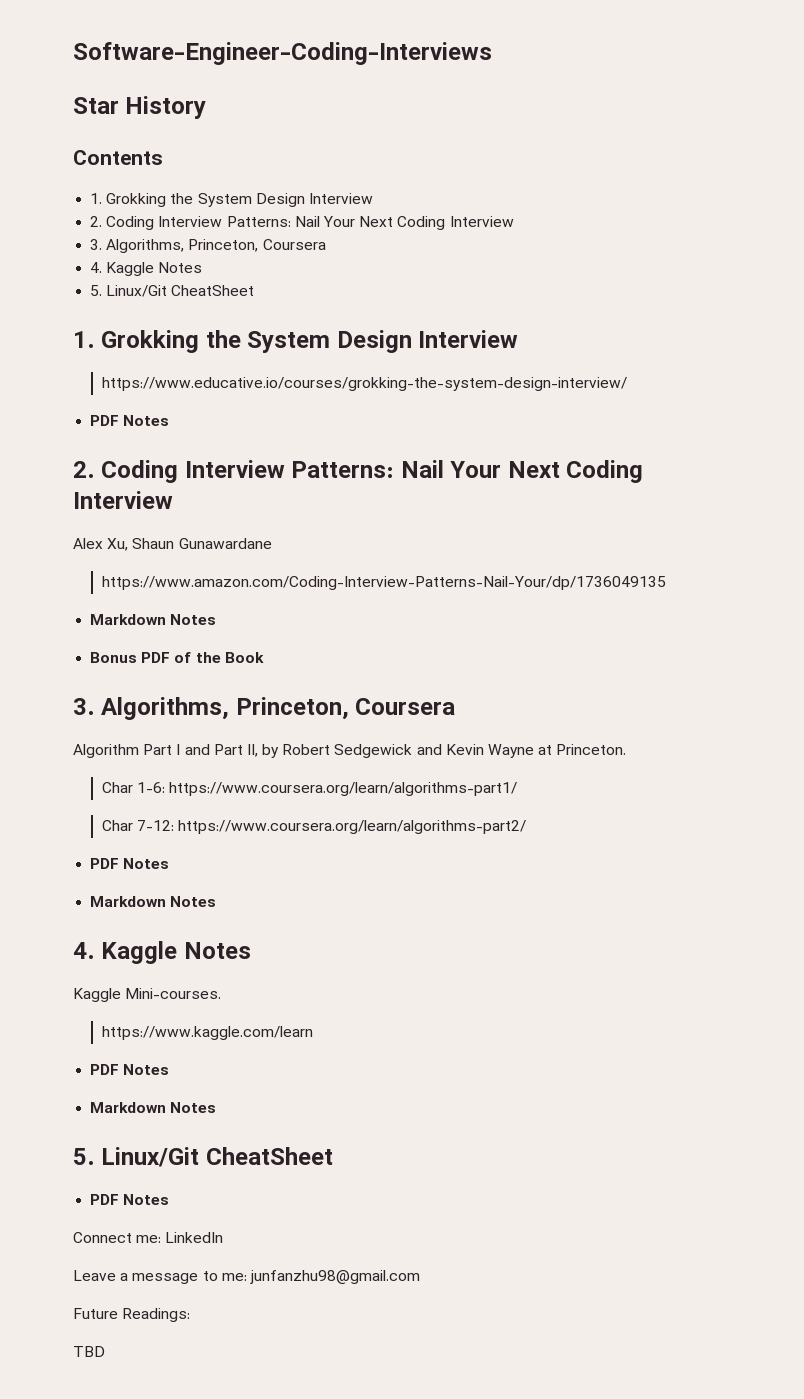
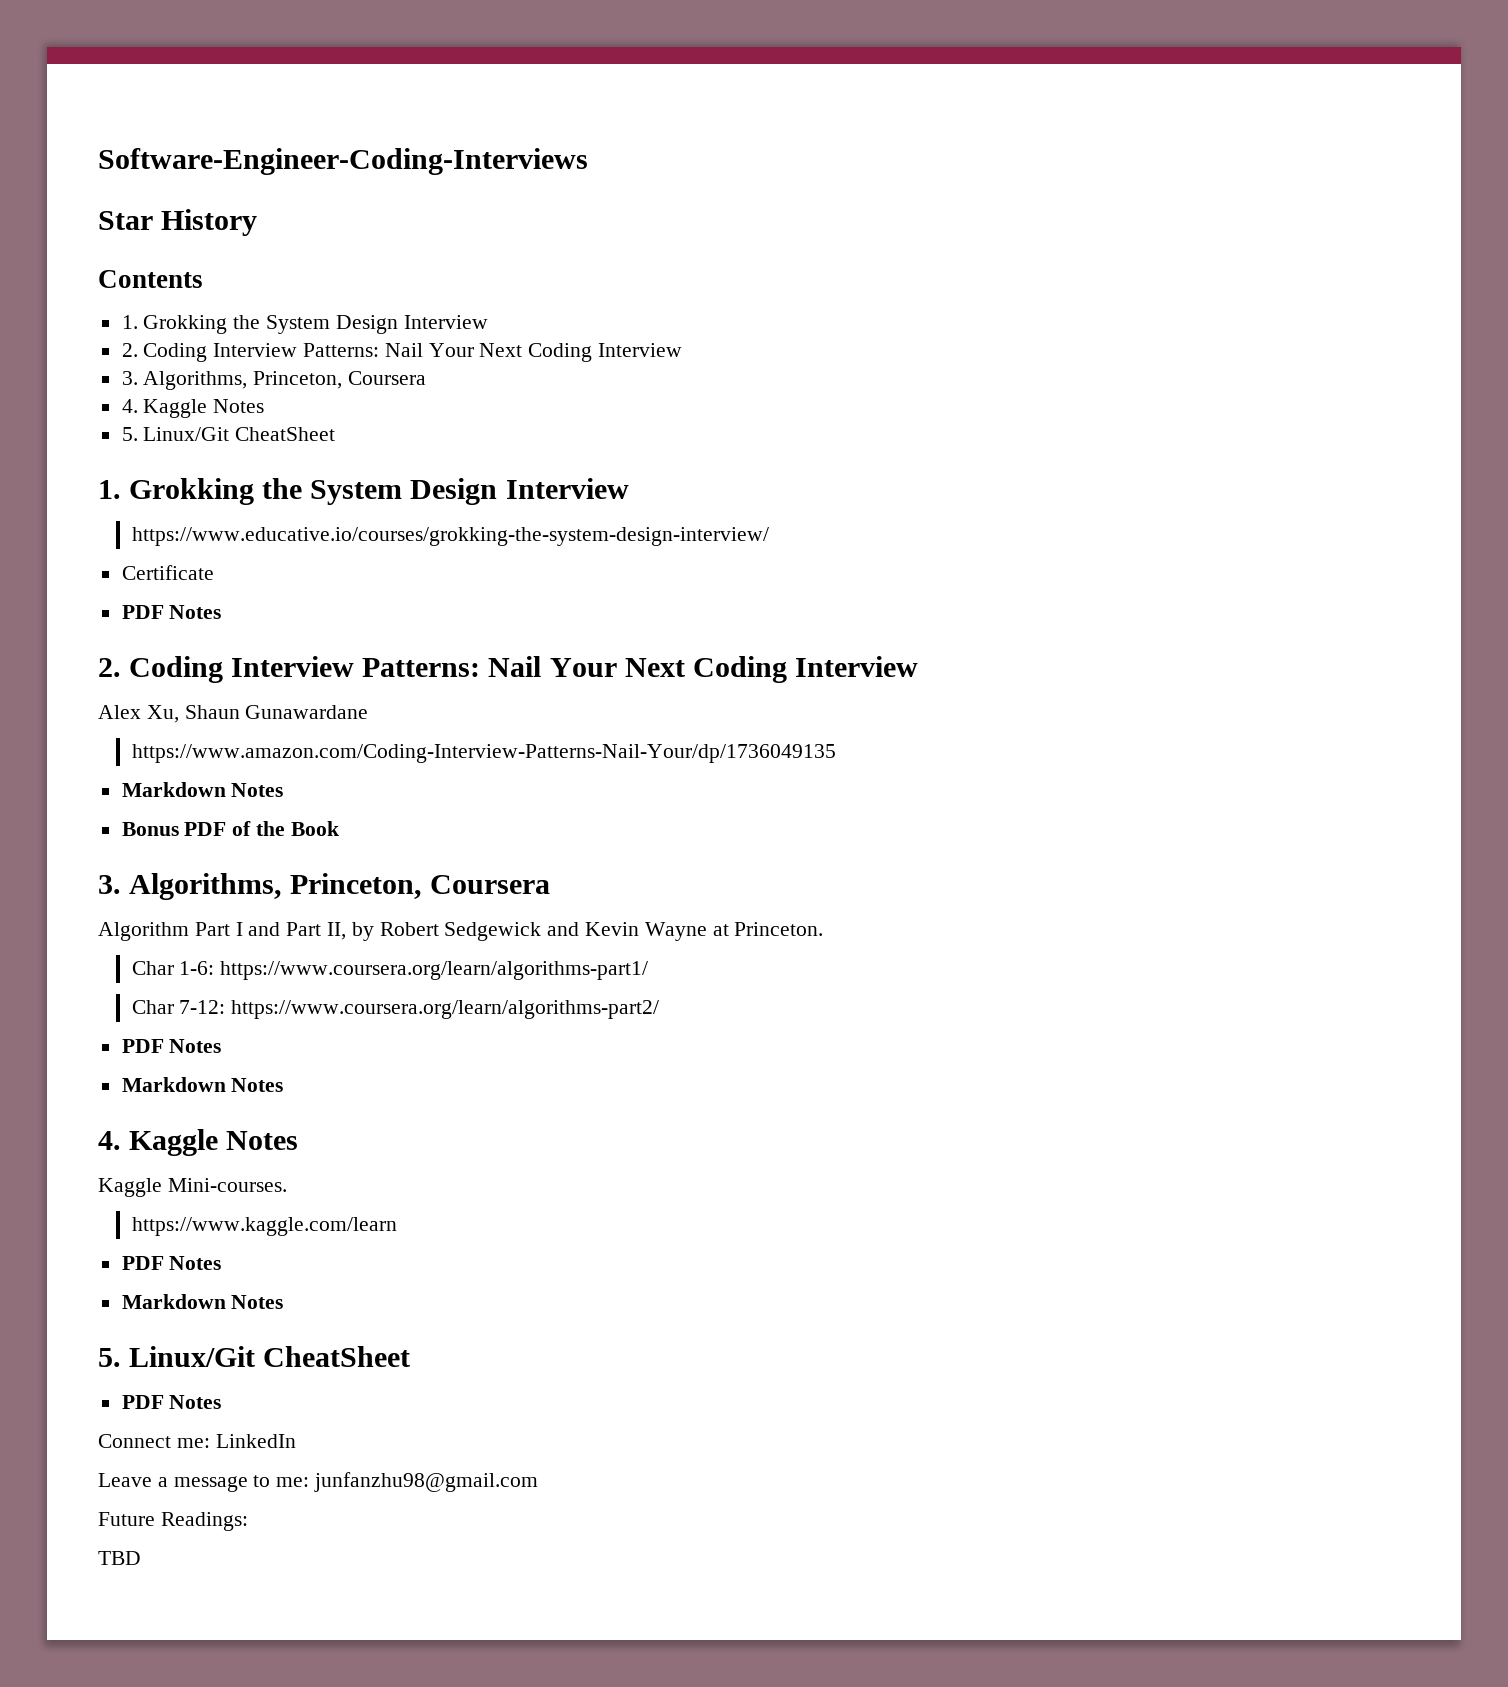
+ Certificate

